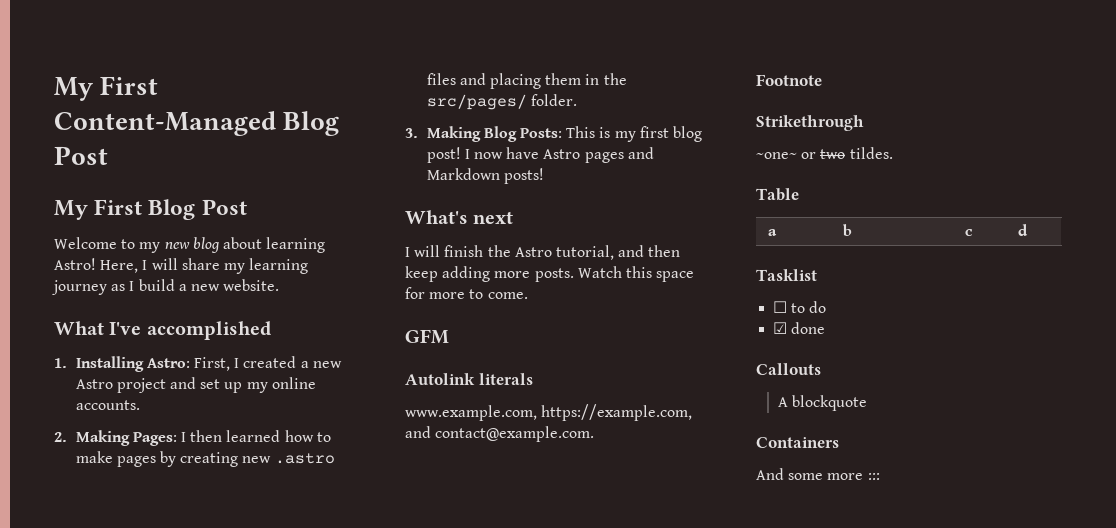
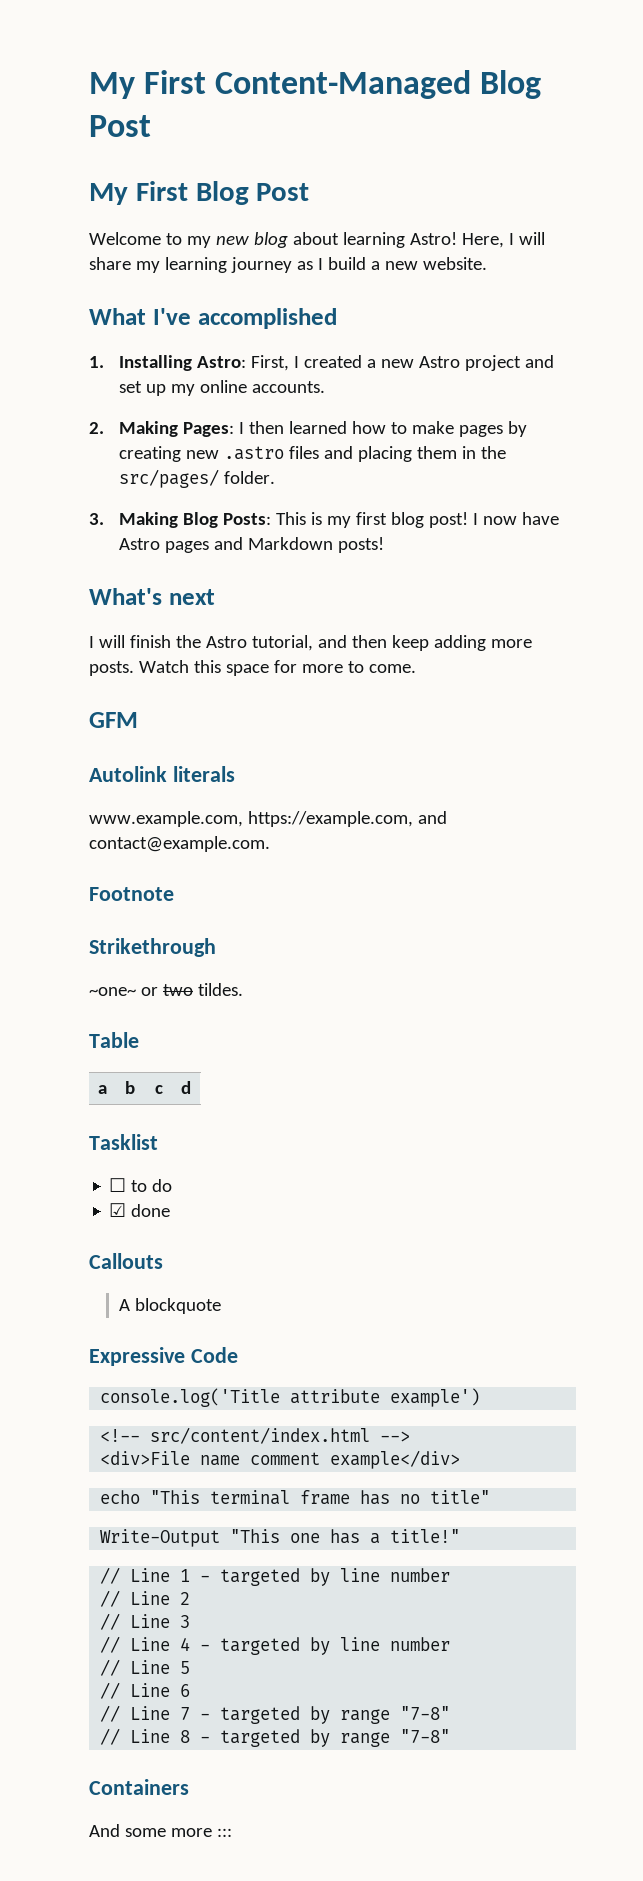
+ Expressive Code
+ console.log('Title attribute example')
+ <!-- src/content/index.html -->
+ <div>File name comment example</div>
+ echo "This terminal frame has no title"
+ Write-Output "This one has a title!"
+ // Line 1 - targeted by line number
+ // Line 2
+ // Line 3
+ // Line 4 - targeted by line number
+ // Line 5
+ // Line 6
+ // Line 7 - targeted by range "7-8"
+ // Line 8 - targeted by range "7-8"

